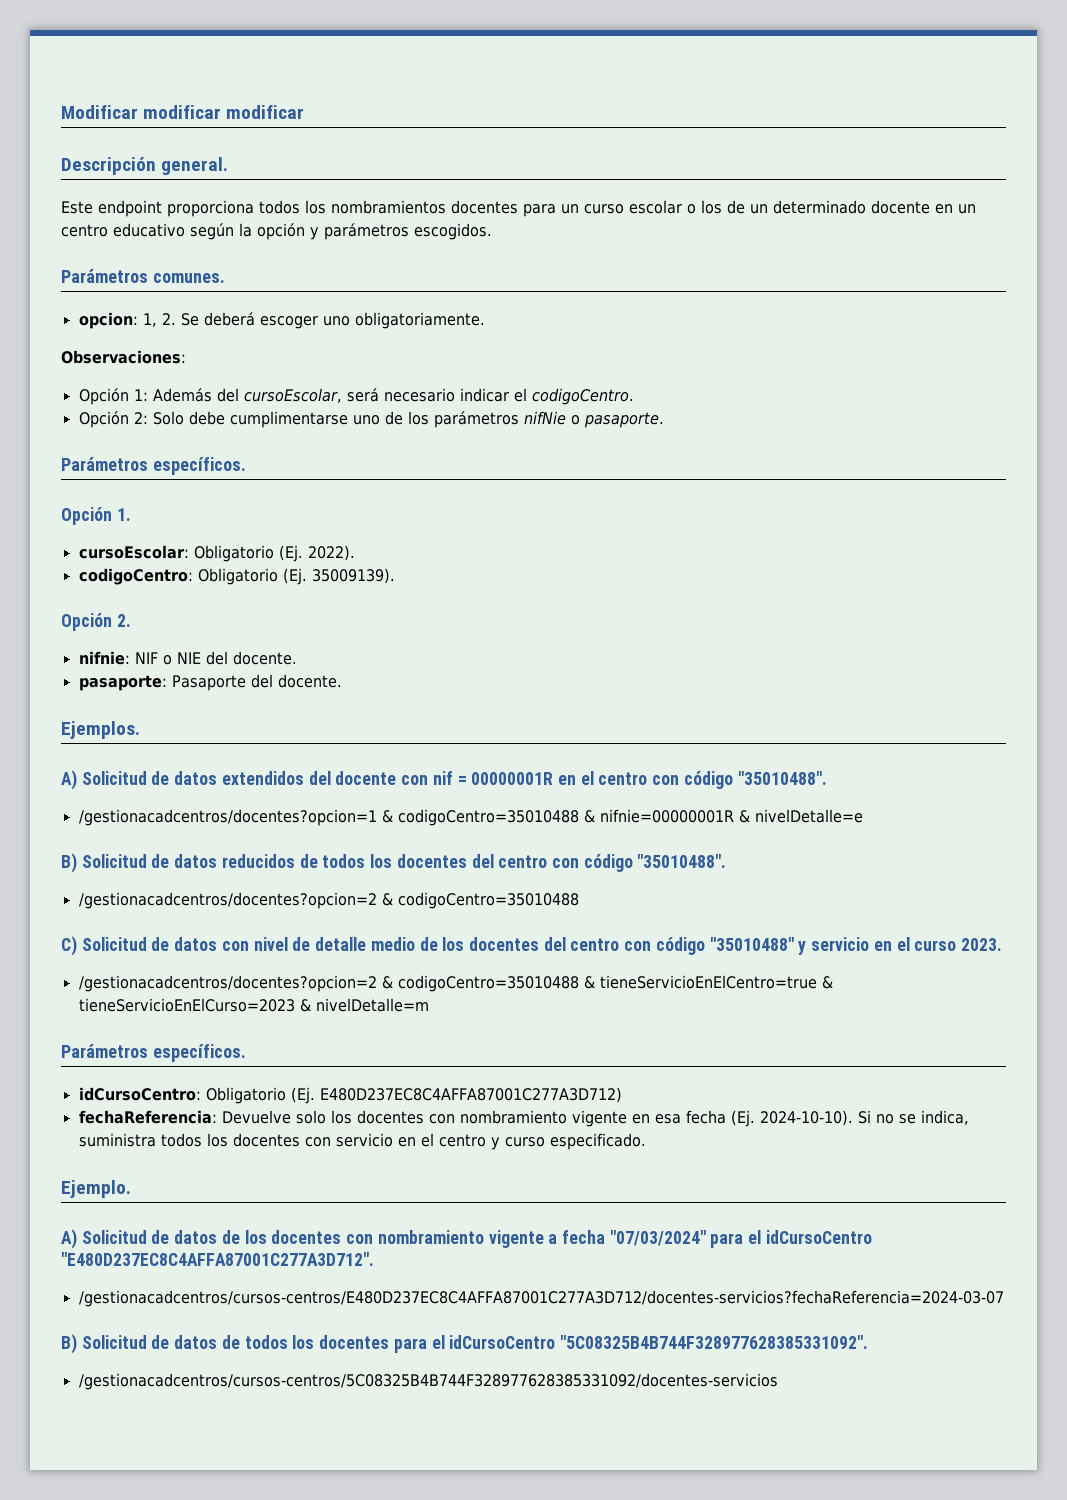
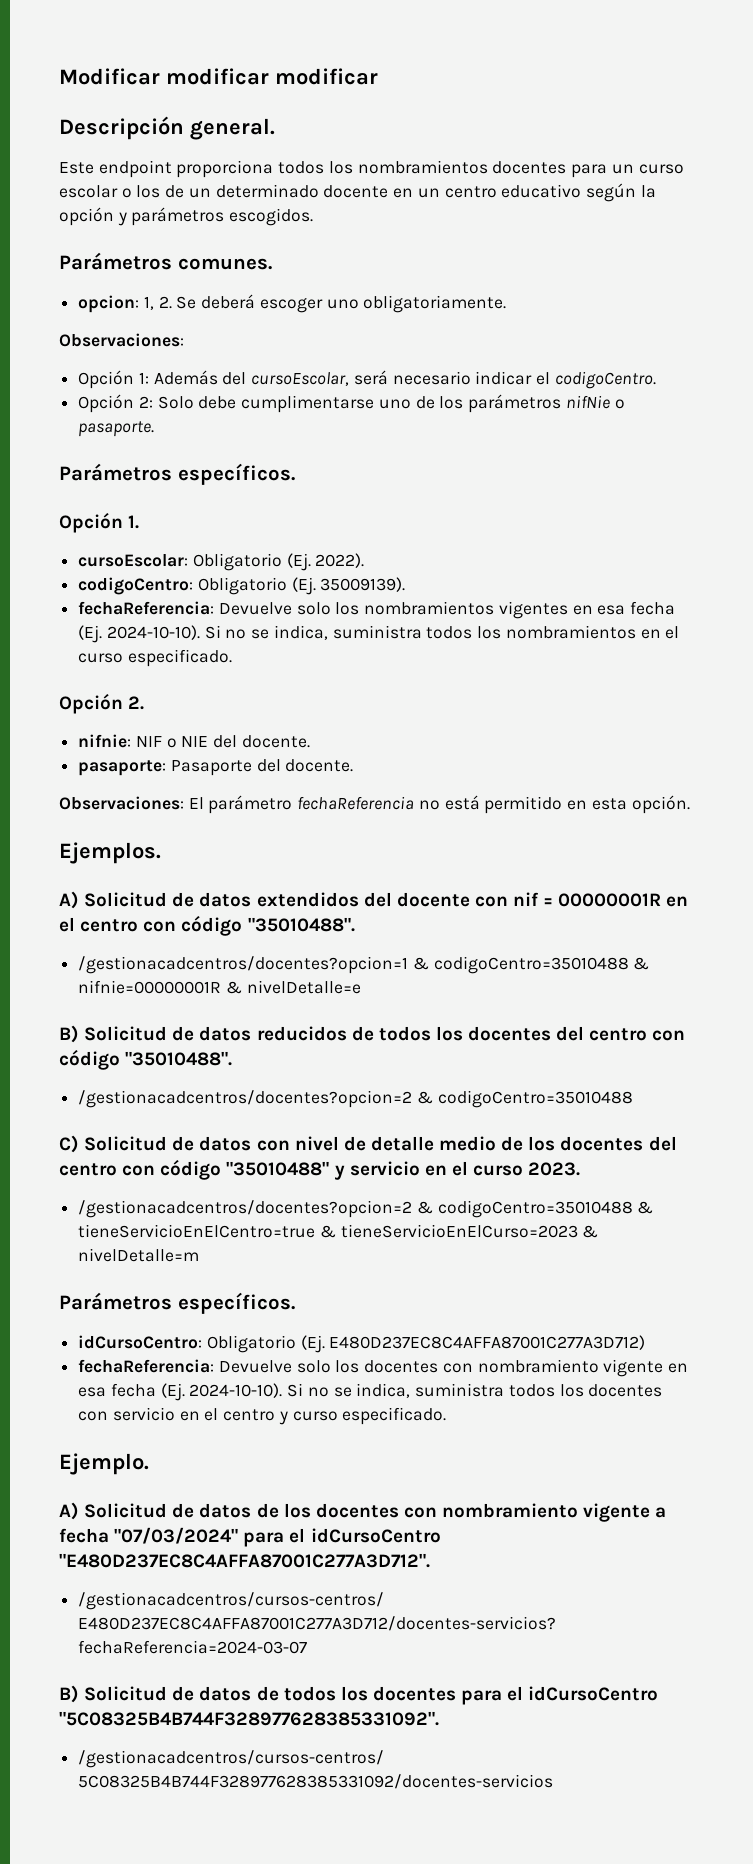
+ fechaReferencia: Devuelve solo los nombramientos vigentes en esa fecha (Ej. 2024-10-10). Si no se indica, suministra todos los nombramientos en el curso especificado.
+ Observaciones: El parámetro fechaReferencia no está permitido en esta opción.

